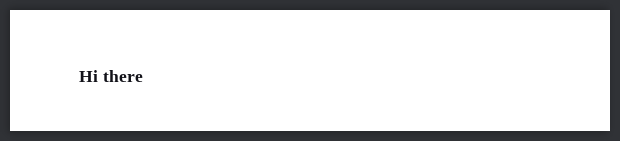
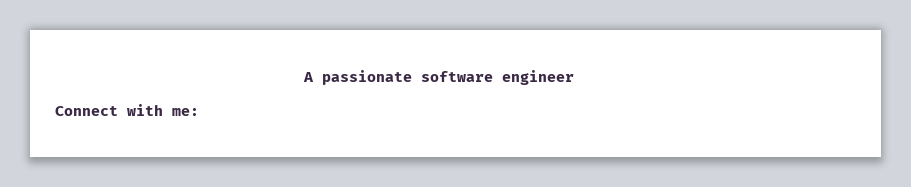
- Hi there
+ A passionate software engineer
+ Connect with me:

